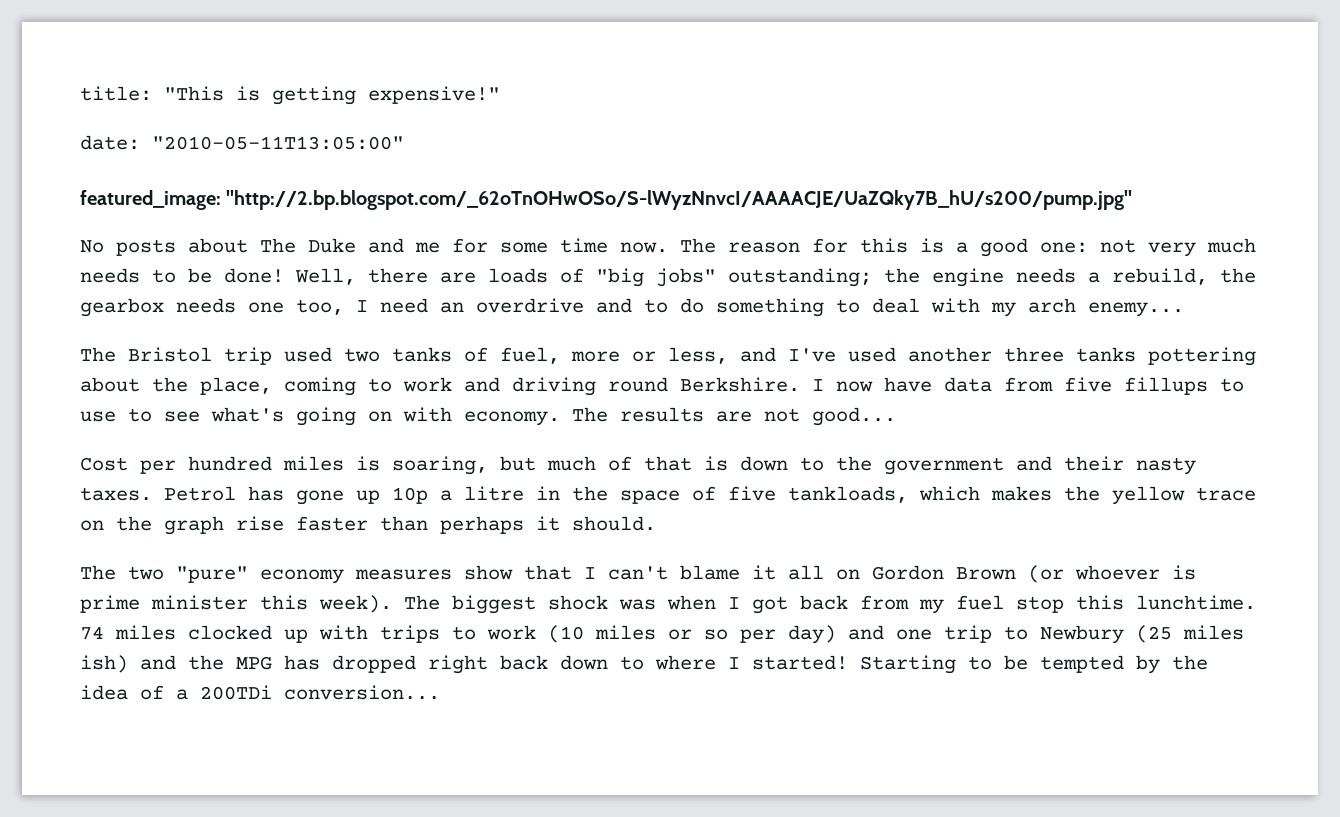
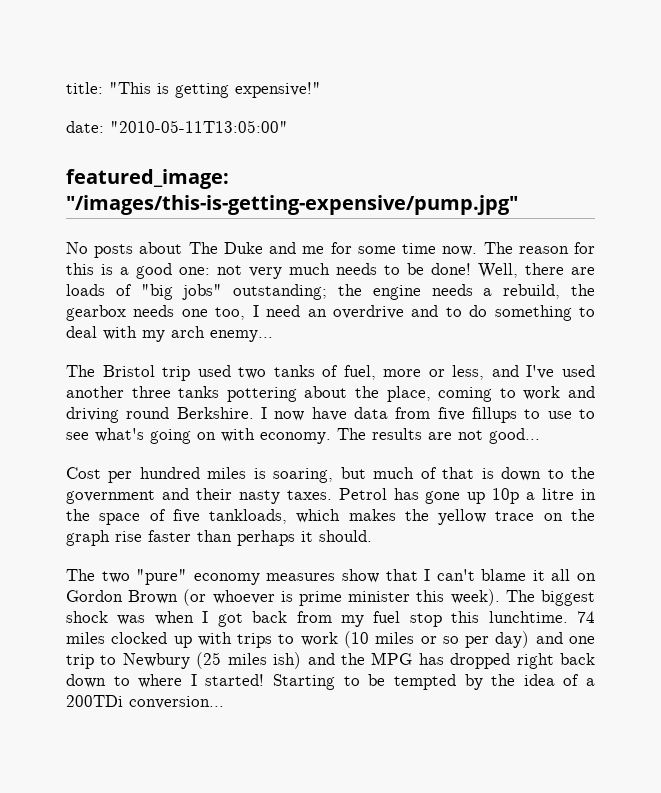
- featured_image: "http://2.bp.blogspot.com/_62oTnOHwOSo/S-lWyzNnvcI/AAAACJE/UaZQky7B_hU/s200/pump.jpg"
+ featured_image: "/images/this-is-getting-expensive/pump.jpg"

